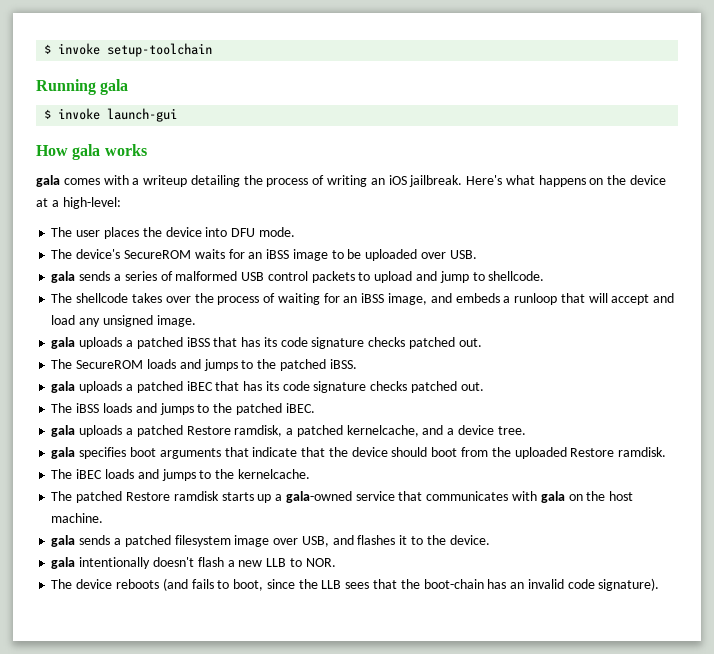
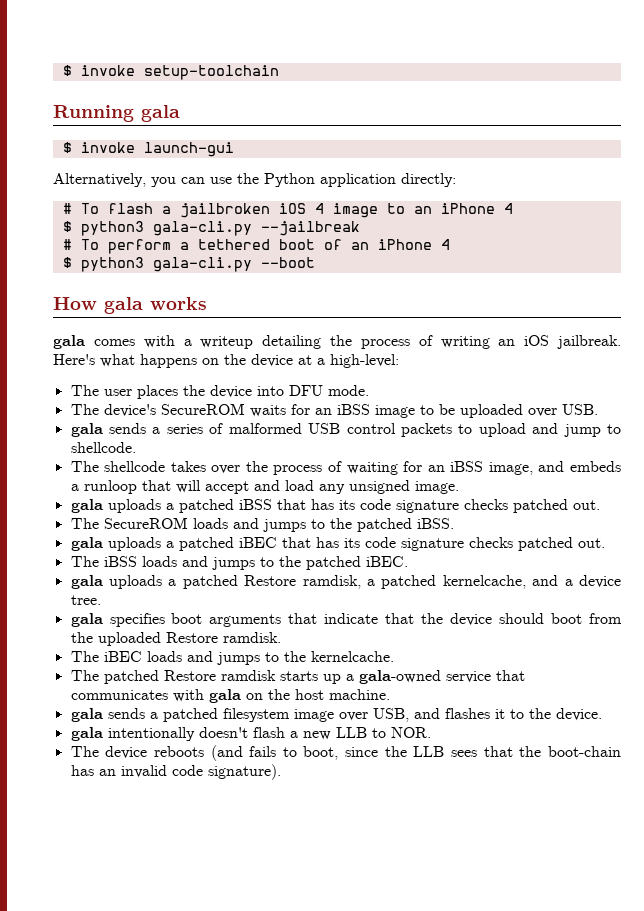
+ Alternatively, you can use the Python application directly:
+ # To flash a jailbroken iOS 4 image to an iPhone 4
+ $ python3 gala-cli.py --jailbreak
+ # To perform a tethered boot of an iPhone 4
+ $ python3 gala-cli.py --boot

